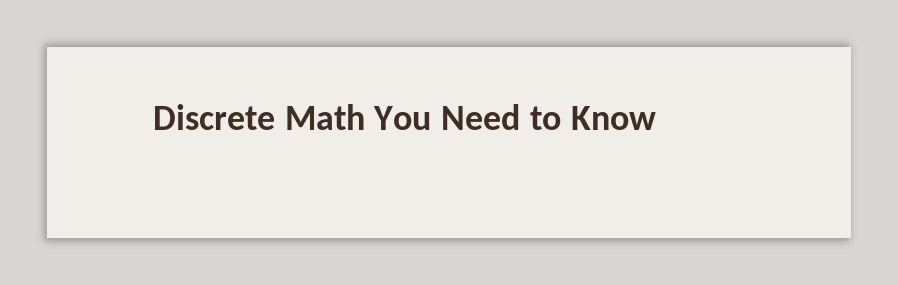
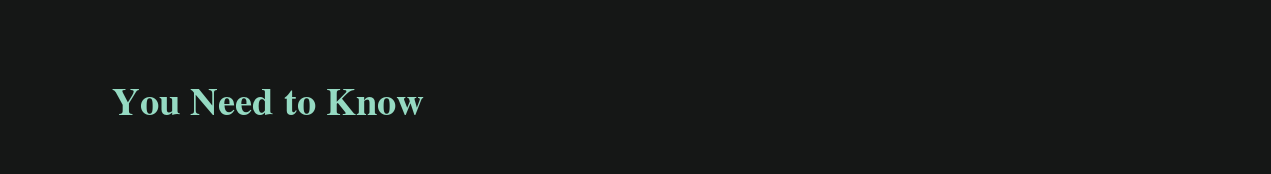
- Discrete Math You Need to Know
+ You Need to Know

